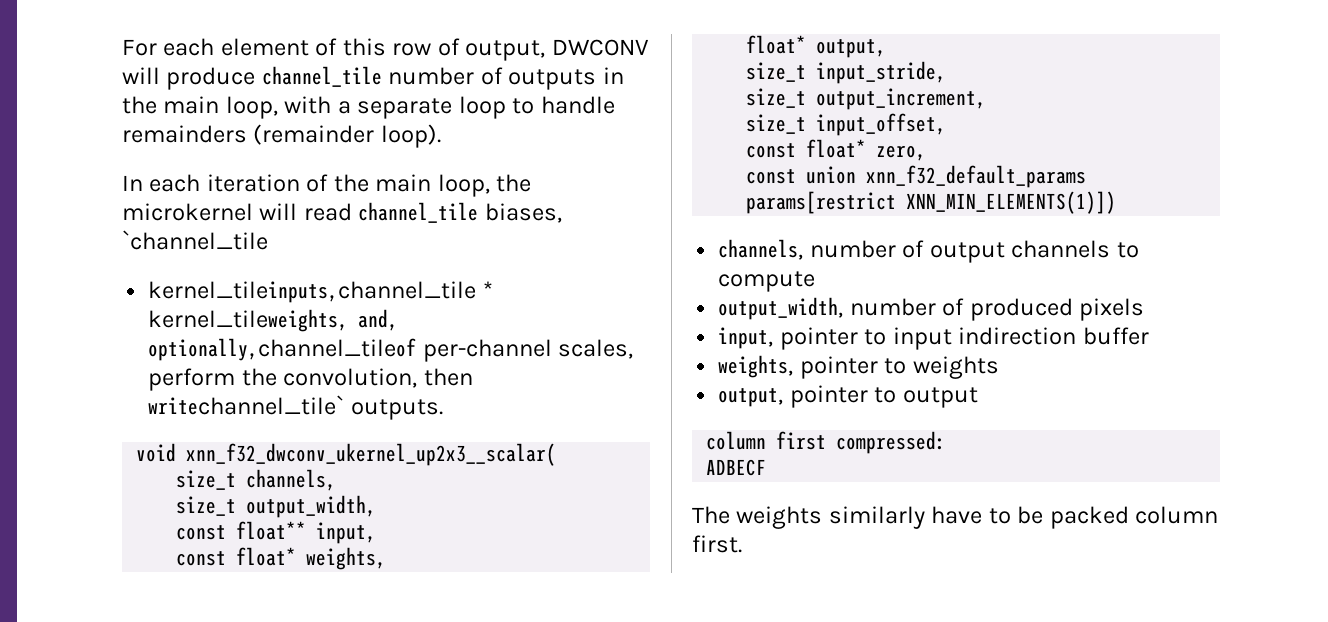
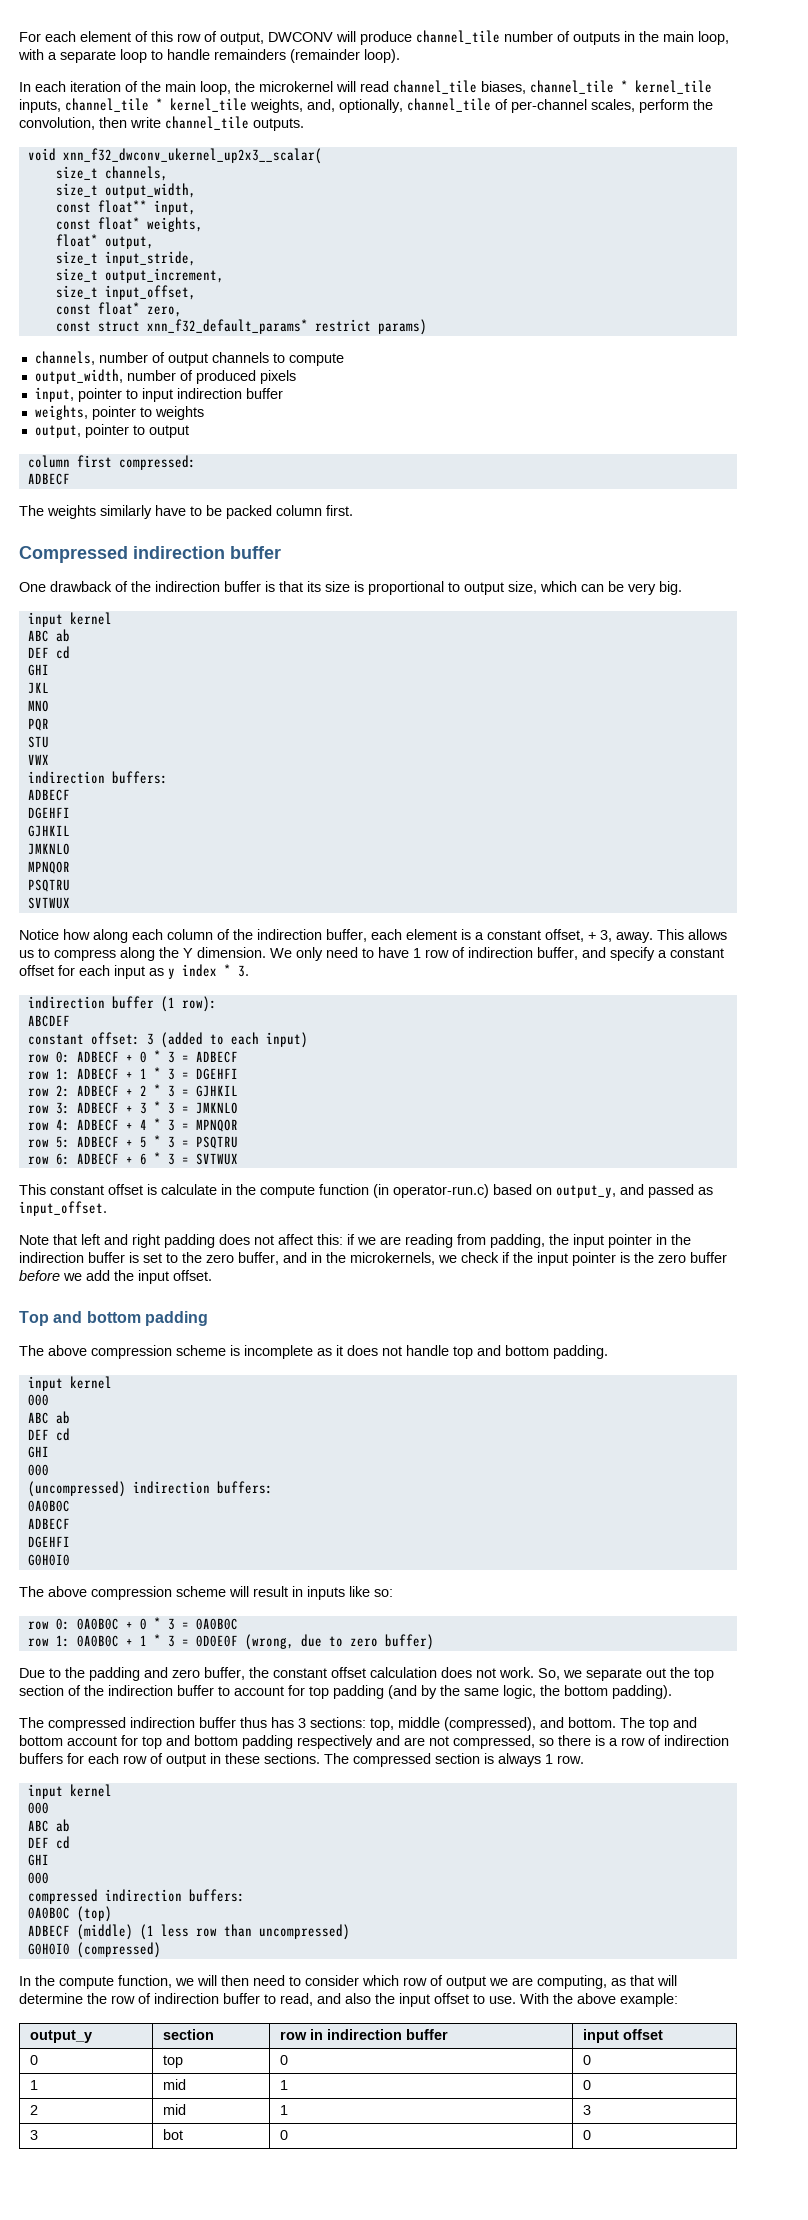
- In each iteration of the main loop, the microkernel will read channel_tile biases, `channel_tile
- kernel_tileinputs,channel_tile * kernel_tileweights, and, optionally,channel_tileof per-channel scales, perform the convolution, then writechannel_tile` outputs.
+ In each iteration of the main loop, the microkernel will read channel_tile biases, channel_tile * kernel_tile inputs, channel_tile * kernel_tile weights, and, optionally, channel_tile of per-channel scales, perform the convolution, then write channel_tile outputs.
- const union xnn_f32_default_params params[restrict XNN_MIN_ELEMENTS(1)])
+ const struct xnn_f32_default_params* restrict params)
+ Compressed indirection buffer
+ One drawback of the indirection buffer is that its size is proportional to output size, which can be very big.
+ input kernel
+ ABC ab
+ DEF cd
+ GHI
+ JKL
+ MNO
+ PQR
+ STU
+ VWX
+ indirection buffers:
+ ADBECF
+ DGEHFI
+ GJHKIL
+ JMKNLO
+ MPNQOR
+ PSQTRU
+ SVTWUX
+ Notice how along each column of the indirection buffer, each element is a constant offset, + 3, away. This allows us to compress along the Y dimension. We only need to have 1 row of indirection buffer, and specify a constant offset for each input as y index * 3.
+ indirection buffer (1 row):
+ ABCDEF
+ constant offset: 3 (added to each input)
+ row 0: ADBECF + 0 * 3 = ADBECF
+ row 1: ADBECF + 1 * 3 = DGEHFI
+ row 2: ADBECF + 2 * 3 = GJHKIL
+ row 3: ADBECF + 3 * 3 = JMKNLO
+ row 4: ADBECF + 4 * 3 = MPNQOR
+ row 5: ADBECF + 5 * 3 = PSQTRU
+ row 6: ADBECF + 6 * 3 = SVTWUX
+ This constant offset is calculate in the compute function (in operator-run.c) based on output_y, and passed as input_offset.
+ Note that left and right padding does not affect this: if we are reading from padding, the input pointer in the indirection buffer is set to the zero buffer, and in the microkernels, we check if the input pointer is the zero buffer before we add the input offset.
+ Top and bottom padding
+ The above compression scheme is incomplete as it does not handle top and bottom padding.
+ input kernel
+ 000
+ ABC ab
+ DEF cd
+ GHI
+ 000
+ (uncompressed) indirection buffers:
+ 0A0B0C
+ ADBECF
+ DGEHFI
+ G0H0I0
+ The above compression scheme will result in inputs like so:
+ row 0: 0A0B0C + 0 * 3 = 0A0B0C
+ row 1: 0A0B0C + 1 * 3 = 0D0E0F (wrong, due to zero buffer)
+ Due to the padding and zero buffer, the constant offset calculation does not work. So, we separate out the top section of the indirection buffer to account for top padding (and by the same logic, the bottom padding).
+ The compressed indirection buffer thus has 3 sections: top, middle (compressed), and bottom. The top and bottom account for top and bottom padding respectively and are not compressed, so there is a row of indirection buffers for each row of output in these sections. The compressed section is always 1 row.
+ input kernel
+ 000
+ ABC ab
+ DEF cd
+ GHI
+ 000
+ compressed indirection buffers:
+ 0A0B0C (top)
+ ADBECF (middle) (1 less row than uncompressed)
+ G0H0I0 (compressed)
+ In the compute function, we will then need to consider which row of output we are computing, as that will determine the row of indirection buffer to read, and also the input offset to use. With the above example:
+ output_y | section | row in indirection buffer | input offset
+ 0 | top | 0 | 0
+ 1 | mid | 1 | 0
+ 2 | mid | 1 | 3
+ 3 | bot | 0 | 0

